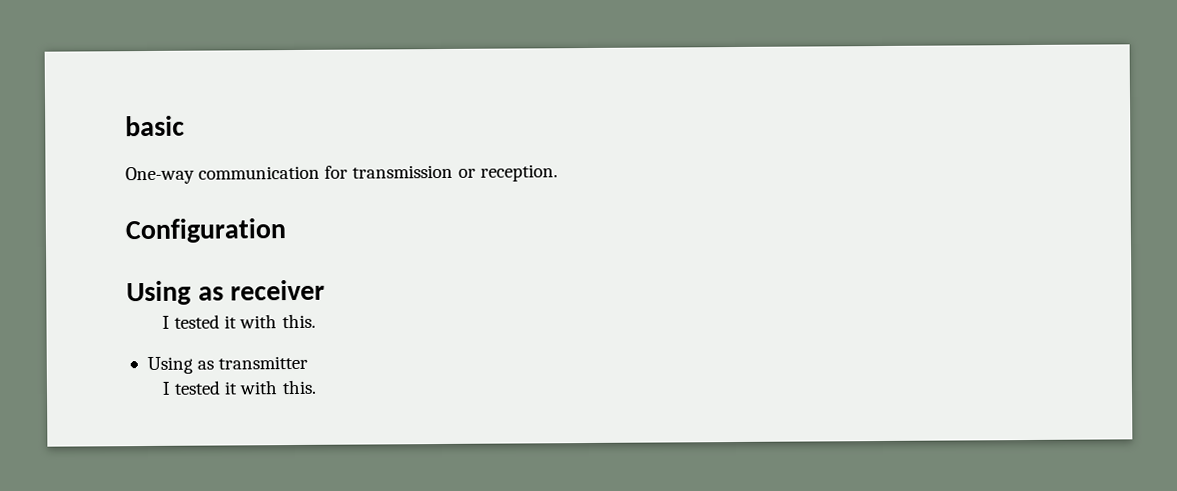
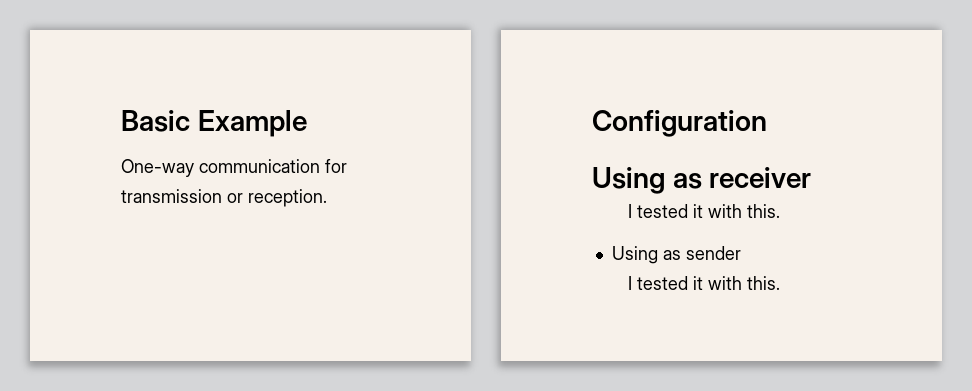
- basic
+ Basic Example
- Using as transmitter
+ Using as sender

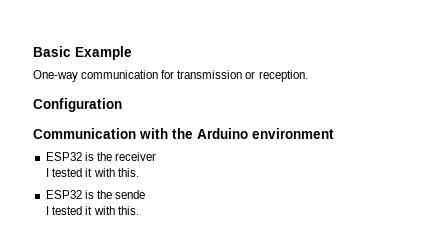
- Using as receiver
+ Communication with the Arduino environment
+ ESP32 is the receiver
- Using as sender
+ ESP32 is the sende

